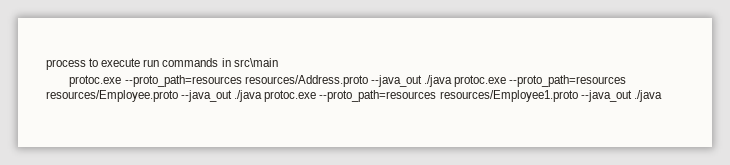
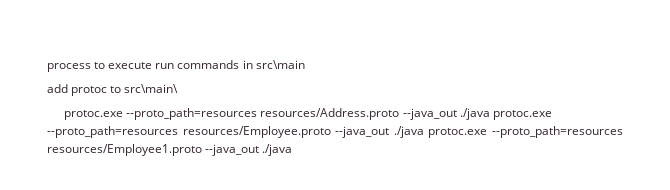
+ add protoc to src\main\

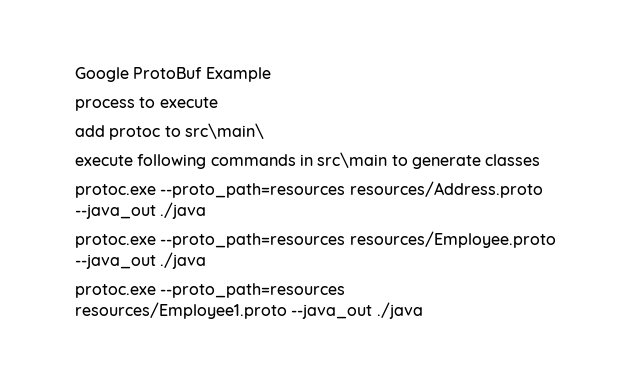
+ Google ProtoBuf Example
- process to execute run commands in src\main
+ process to execute
+ execute following commands in src\main to generate classes
- protoc.exe --proto_path=resources resources/Address.proto --java_out ./java protoc.exe --proto_path=resources resources/Employee.proto --java_out ./java protoc.exe --proto_path=resources resources/Employee1.proto --java_out ./java
+ protoc.exe --proto_path=resources resources/Address.proto --java_out ./java
+ protoc.exe --proto_path=resources resources/Employee.proto --java_out ./java
+ protoc.exe --proto_path=resources resources/Employee1.proto --java_out ./java

